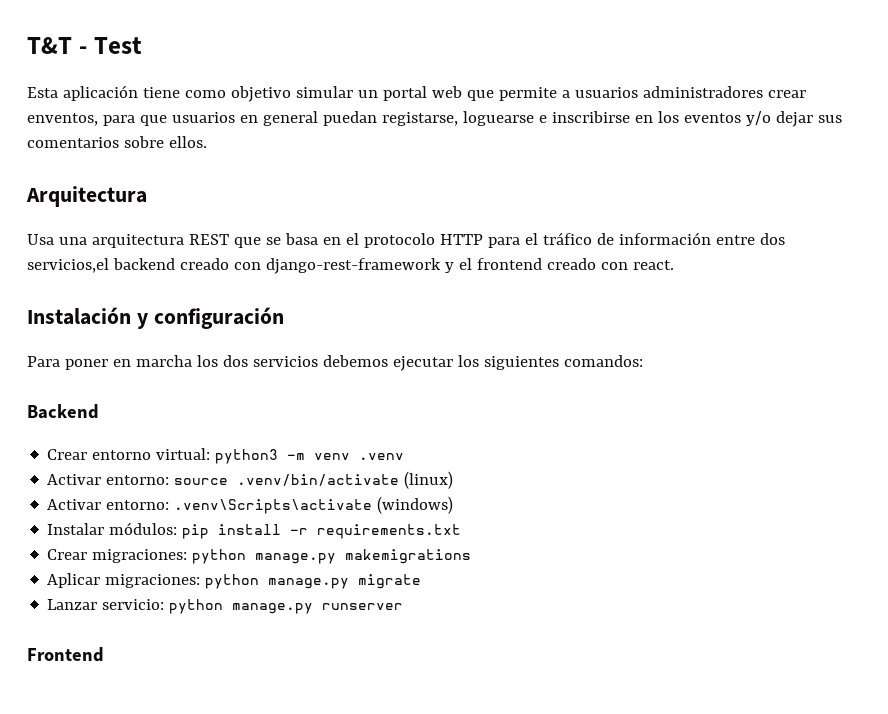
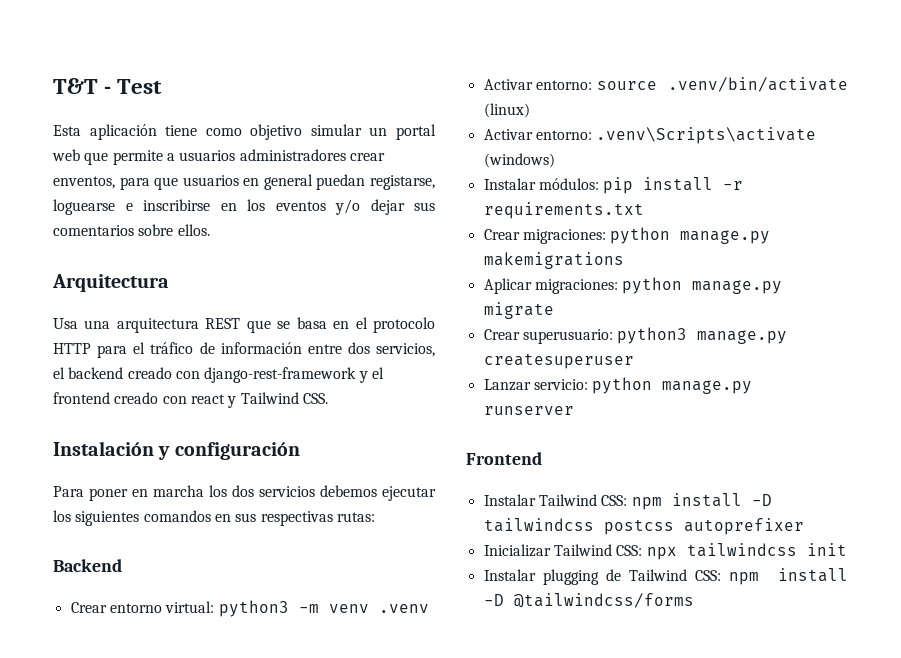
- Usa una arquitectura REST que se basa en el protocolo HTTP para el tráfico de información entre dos servicios,el backend creado con django-rest-framework y el frontend creado con react.
+ Usa una arquitectura REST que se basa en el protocolo HTTP para el tráfico de información entre dos servicios, el backend creado con django-rest-framework y el frontend creado con react y Tailwind CSS.
- Para poner en marcha los dos servicios debemos ejecutar los siguientes comandos:
+ Para poner en marcha los dos servicios debemos ejecutar los siguientes comandos en sus respectivas rutas:
+ Crear superusuario: python3 manage.py createsuperuser
+ Instalar Tailwind CSS: npm install -D tailwindcss postcss autoprefixer
+ Inicializar Tailwind CSS: npx tailwindcss init
+ Instalar plugging de Tailwind CSS: npm install -D @tailwindcss/forms

